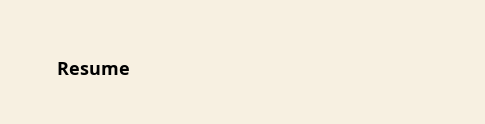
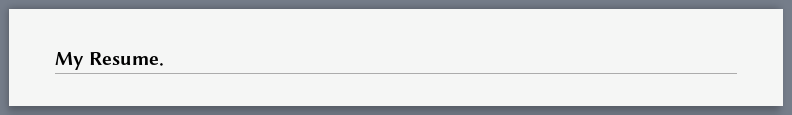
- Resume
+ My Resume.

